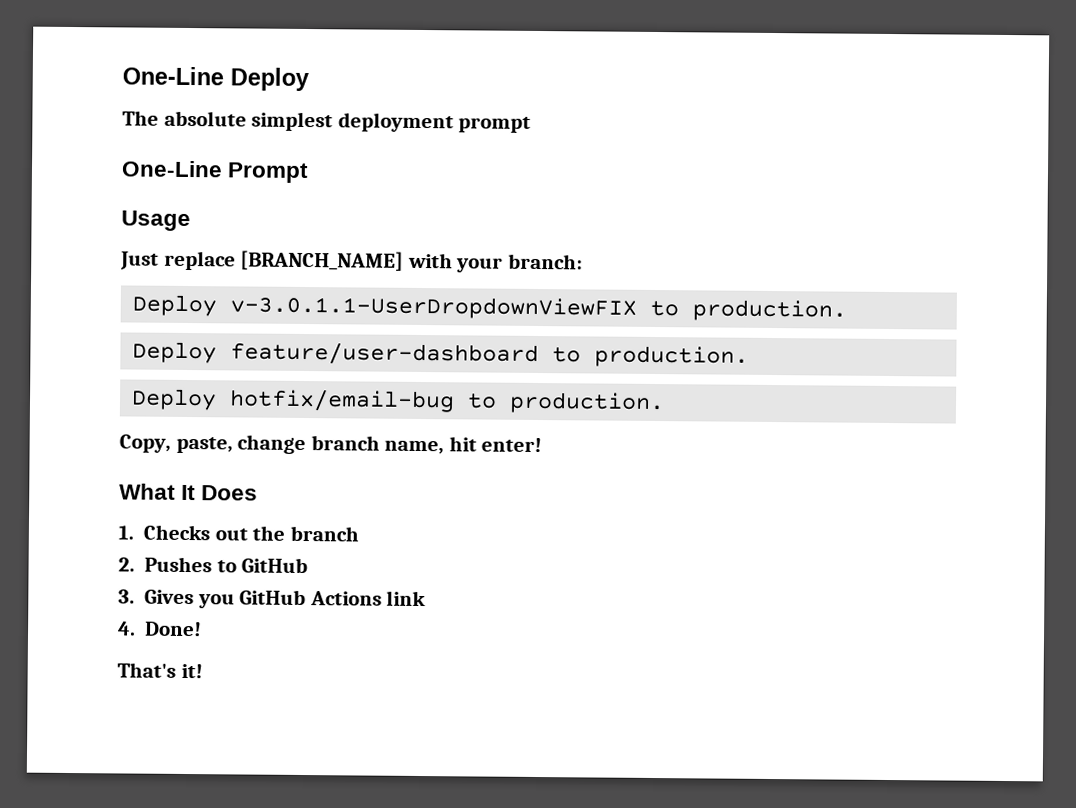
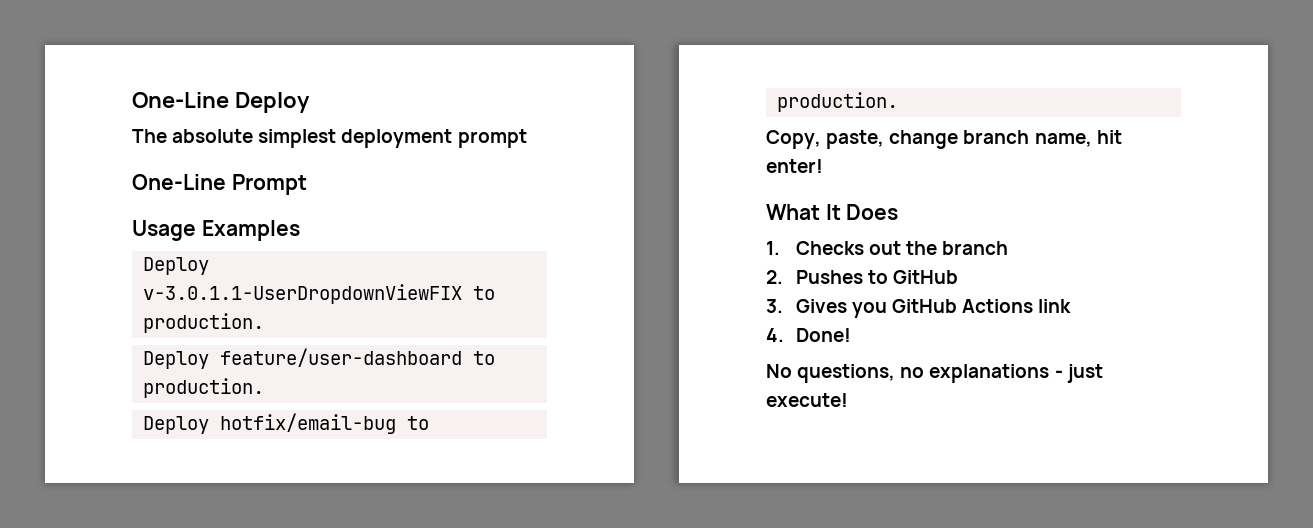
- Usage
- Just replace [BRANCH_NAME] with your branch:
+ Usage Examples
- That's it!
+ No questions, no explanations - just execute!

